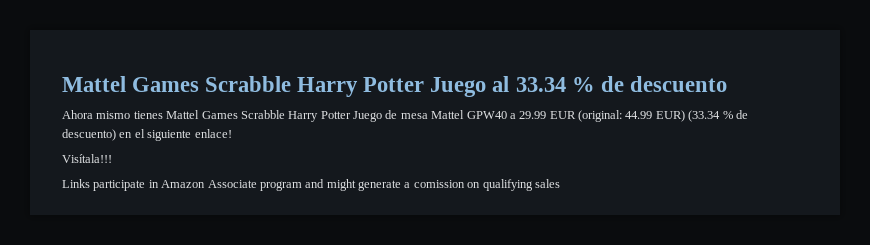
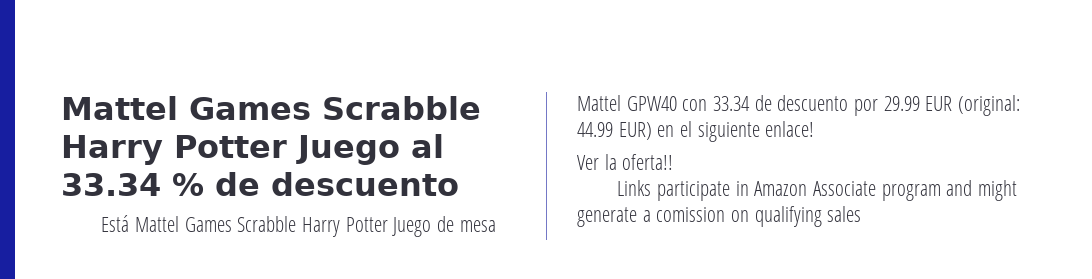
- Ahora mismo tienes Mattel Games Scrabble Harry Potter Juego de mesa Mattel GPW40 a 29.99 EUR (original: 44.99 EUR) (33.34 % de descuento) en el siguiente enlace!
+ Está Mattel Games Scrabble Harry Potter Juego de mesa Mattel GPW40 con 33.34 de descuento por 29.99 EUR (original: 44.99 EUR) en el siguiente enlace!
- Visítala!!!
+ Ver la oferta!!

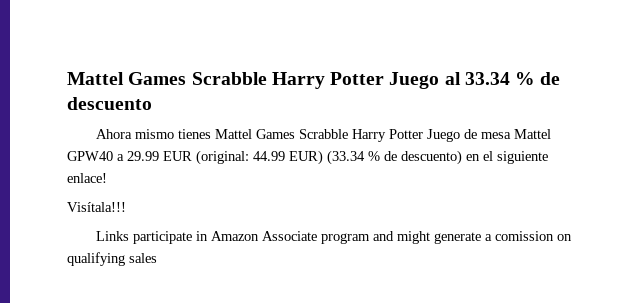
- Está Mattel Games Scrabble Harry Potter Juego de mesa Mattel GPW40 con 33.34 de descuento por 29.99 EUR (original: 44.99 EUR) en el siguiente enlace!
+ Ahora mismo tienes Mattel Games Scrabble Harry Potter Juego de mesa Mattel GPW40 a 29.99 EUR (original: 44.99 EUR) (33.34 % de descuento) en el siguiente enlace!
- Ver la oferta!!
+ Visítala!!!

